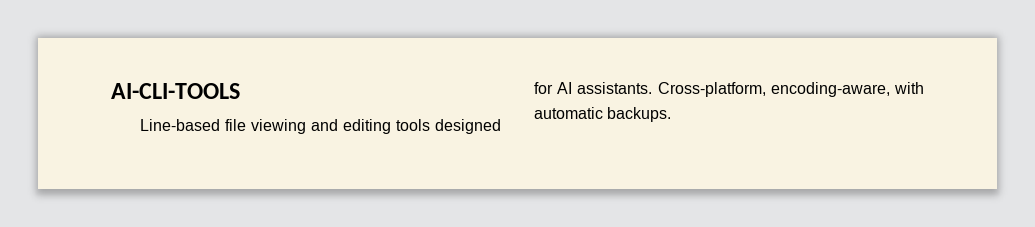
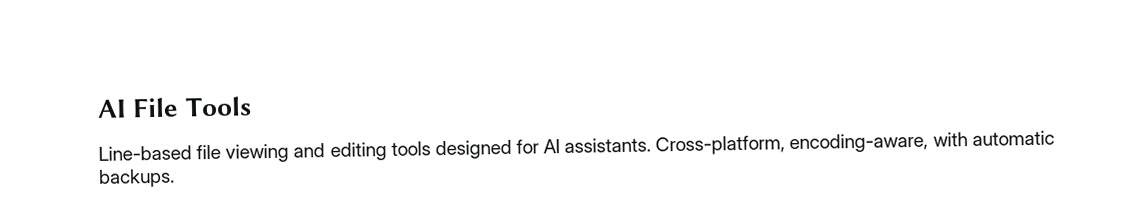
- AI-CLI-TOOLS
+ AI File Tools

